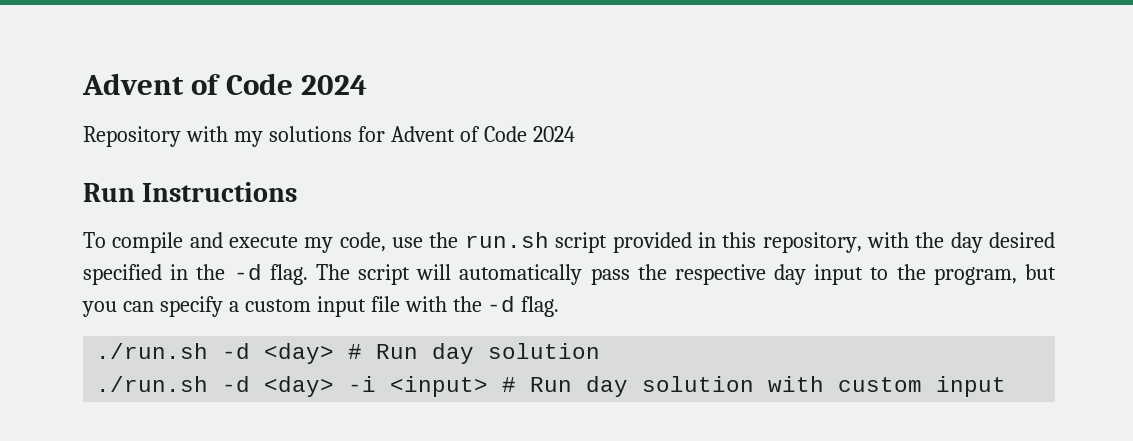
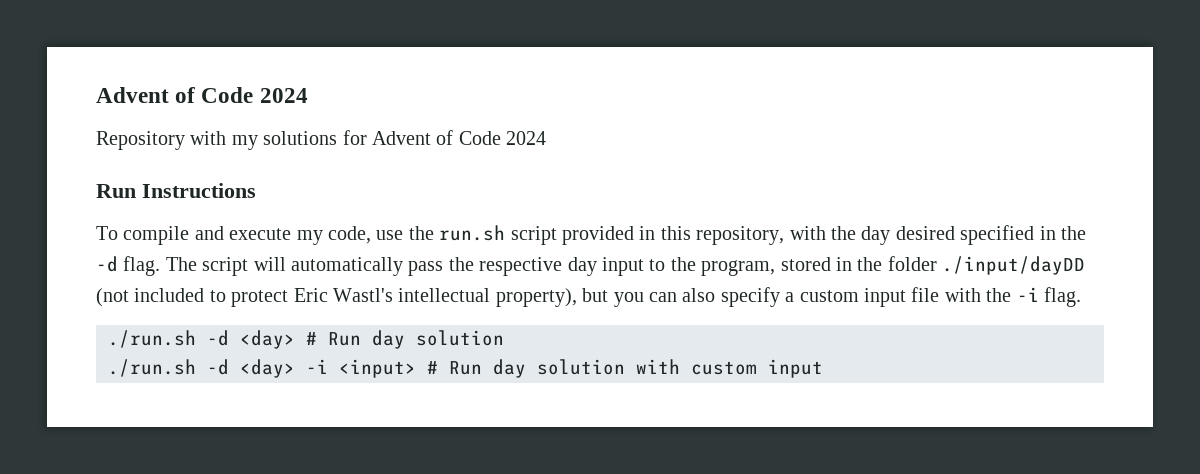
- The script will automatically pass the respective day input to the program, but you can specify a custom input file with the -d flag.
+ The script will automatically pass the respective day input to the program, stored in the folder ./input/dayDD (not included to protect Eric Wastl's intellectual property), but you can also specify a custom input file with the -i flag.

